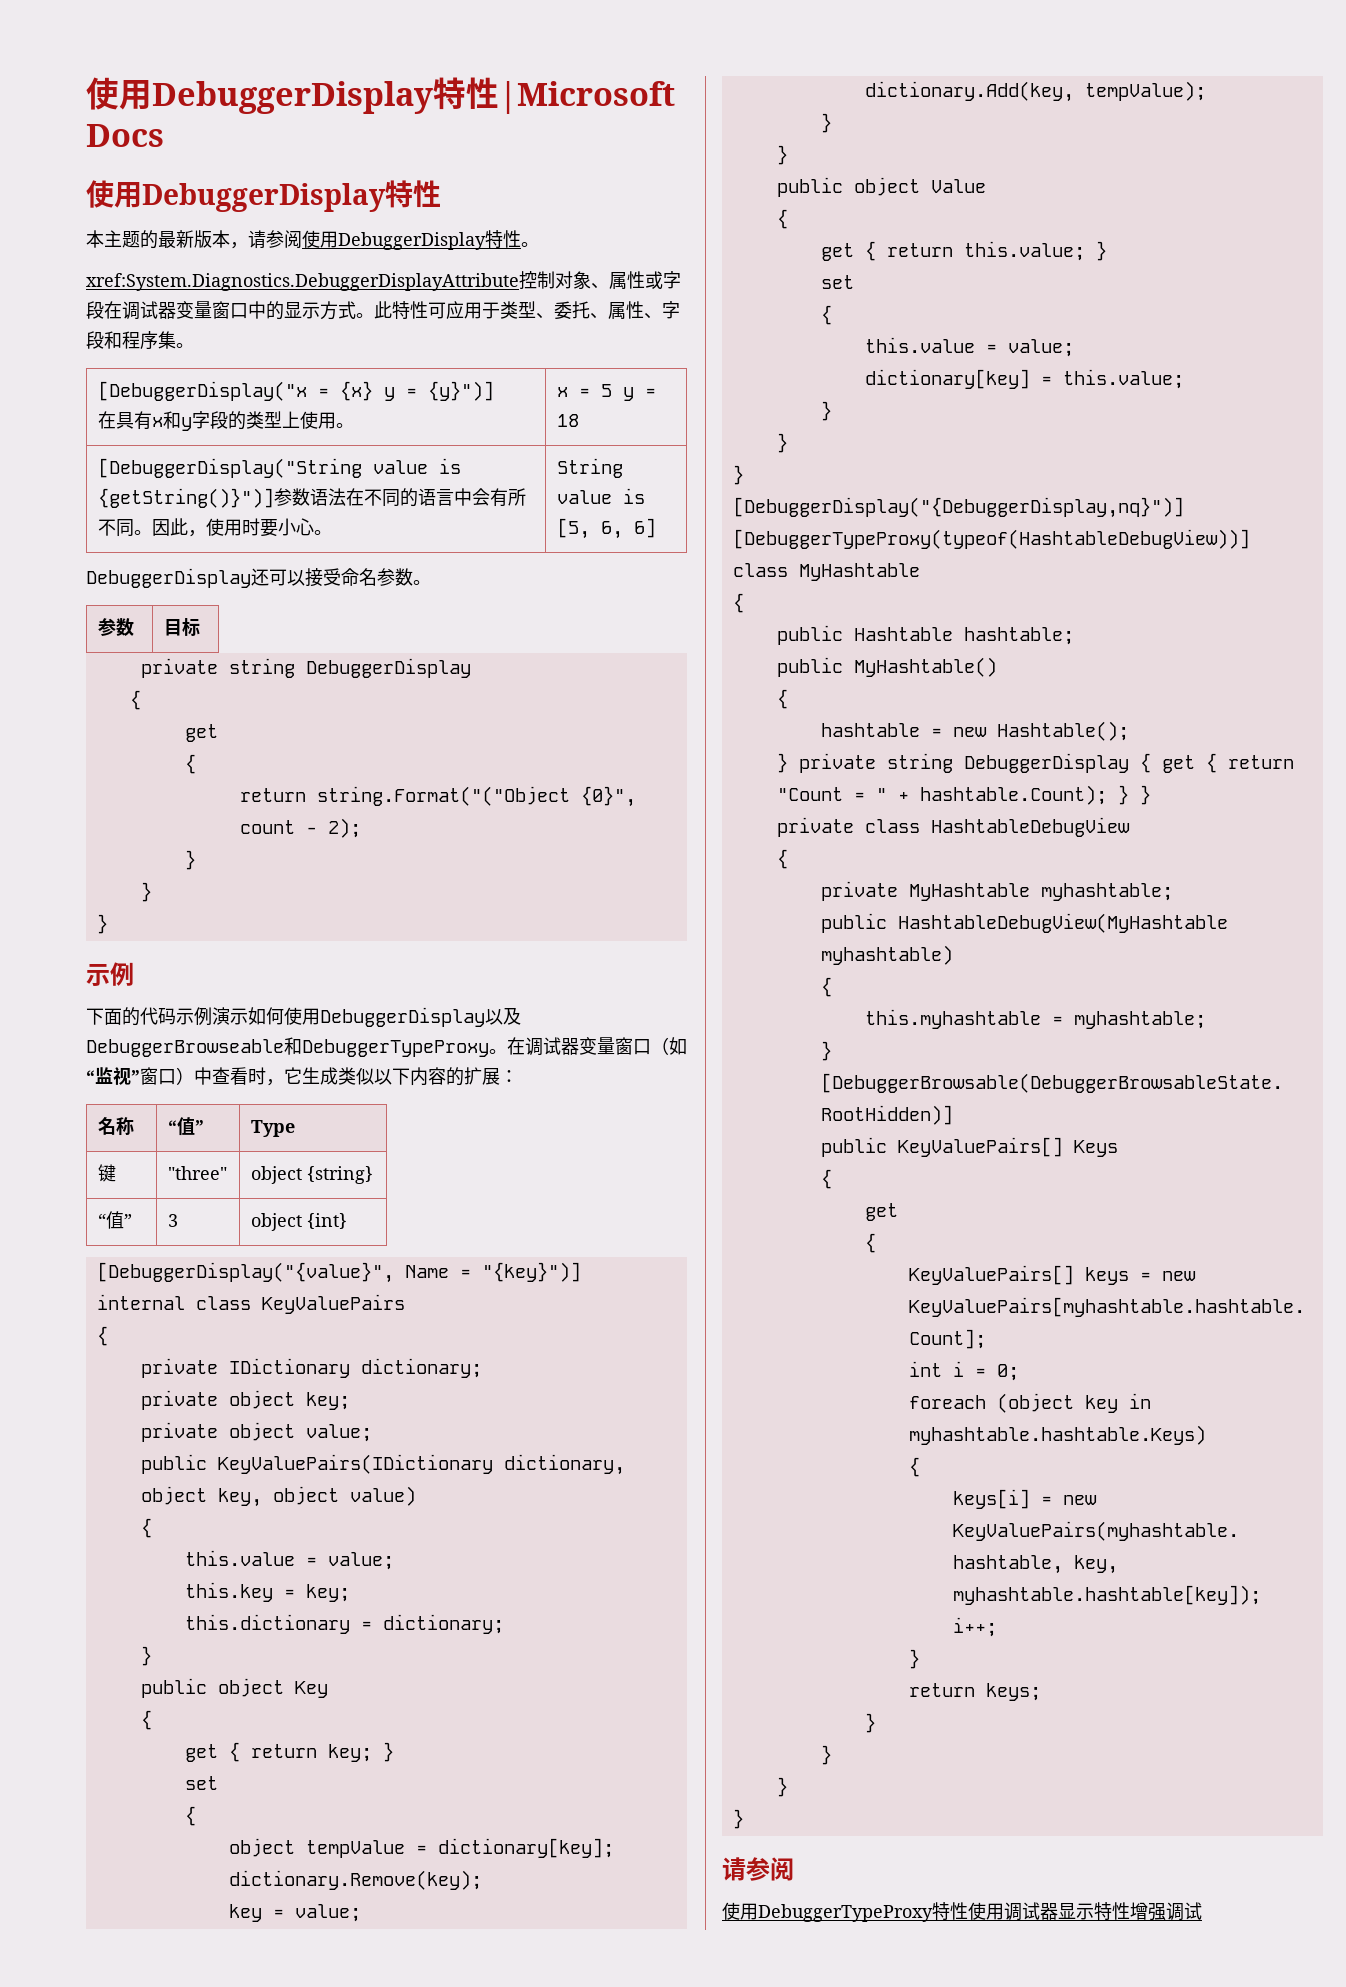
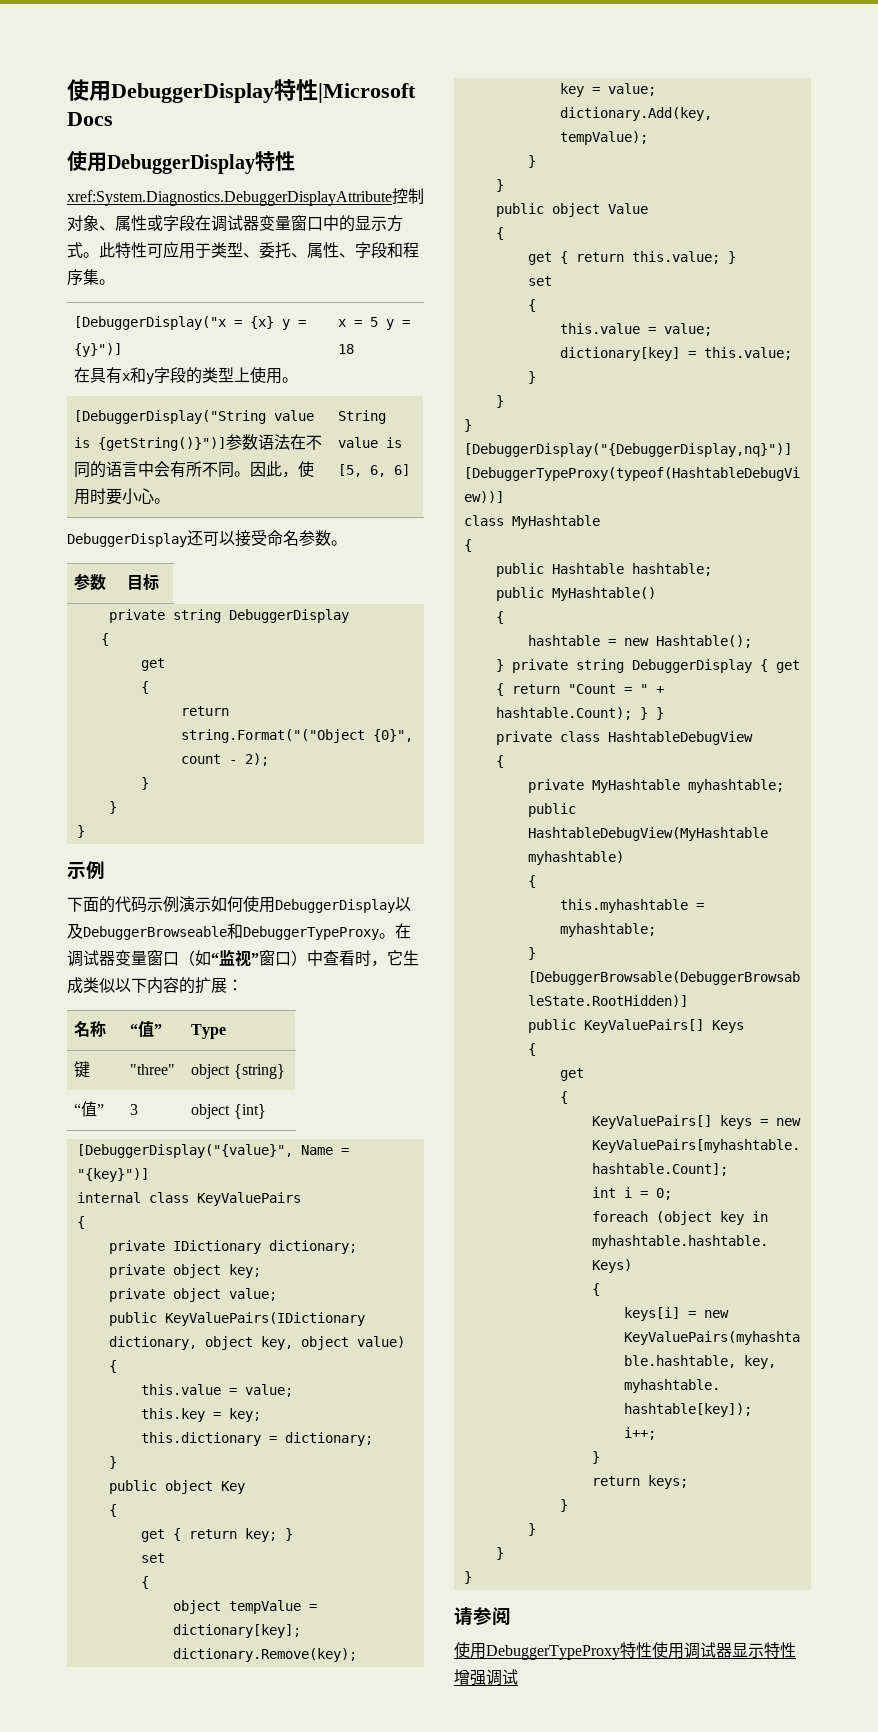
- 本主题的最新版本，请参阅使用DebuggerDisplay特性。

